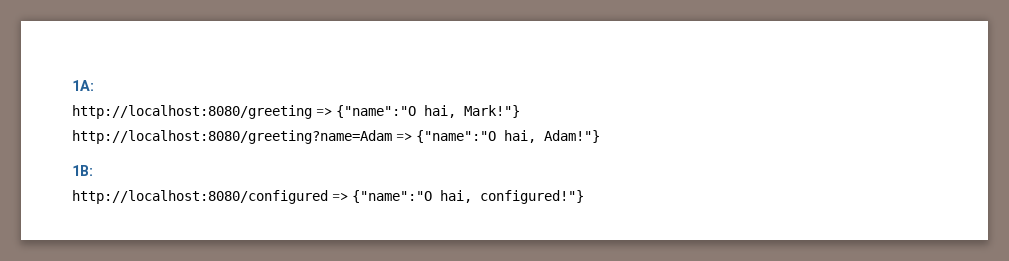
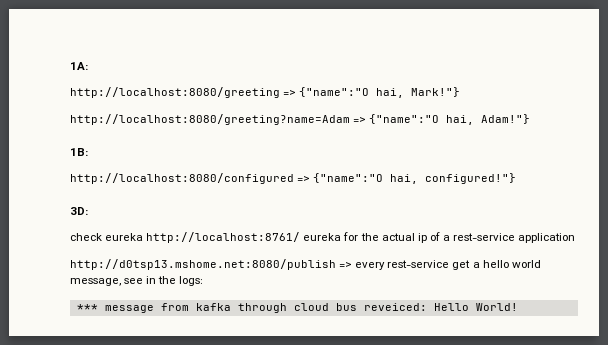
+ 3D:
+ check eureka http://localhost:8761/ eureka for the actual ip of a rest-service application
+ http://d0tsp13.mshome.net:8080/publish => every rest-service get a hello world message, see in the logs:
+ *** message from kafka through cloud bus reveiced: Hello World!

